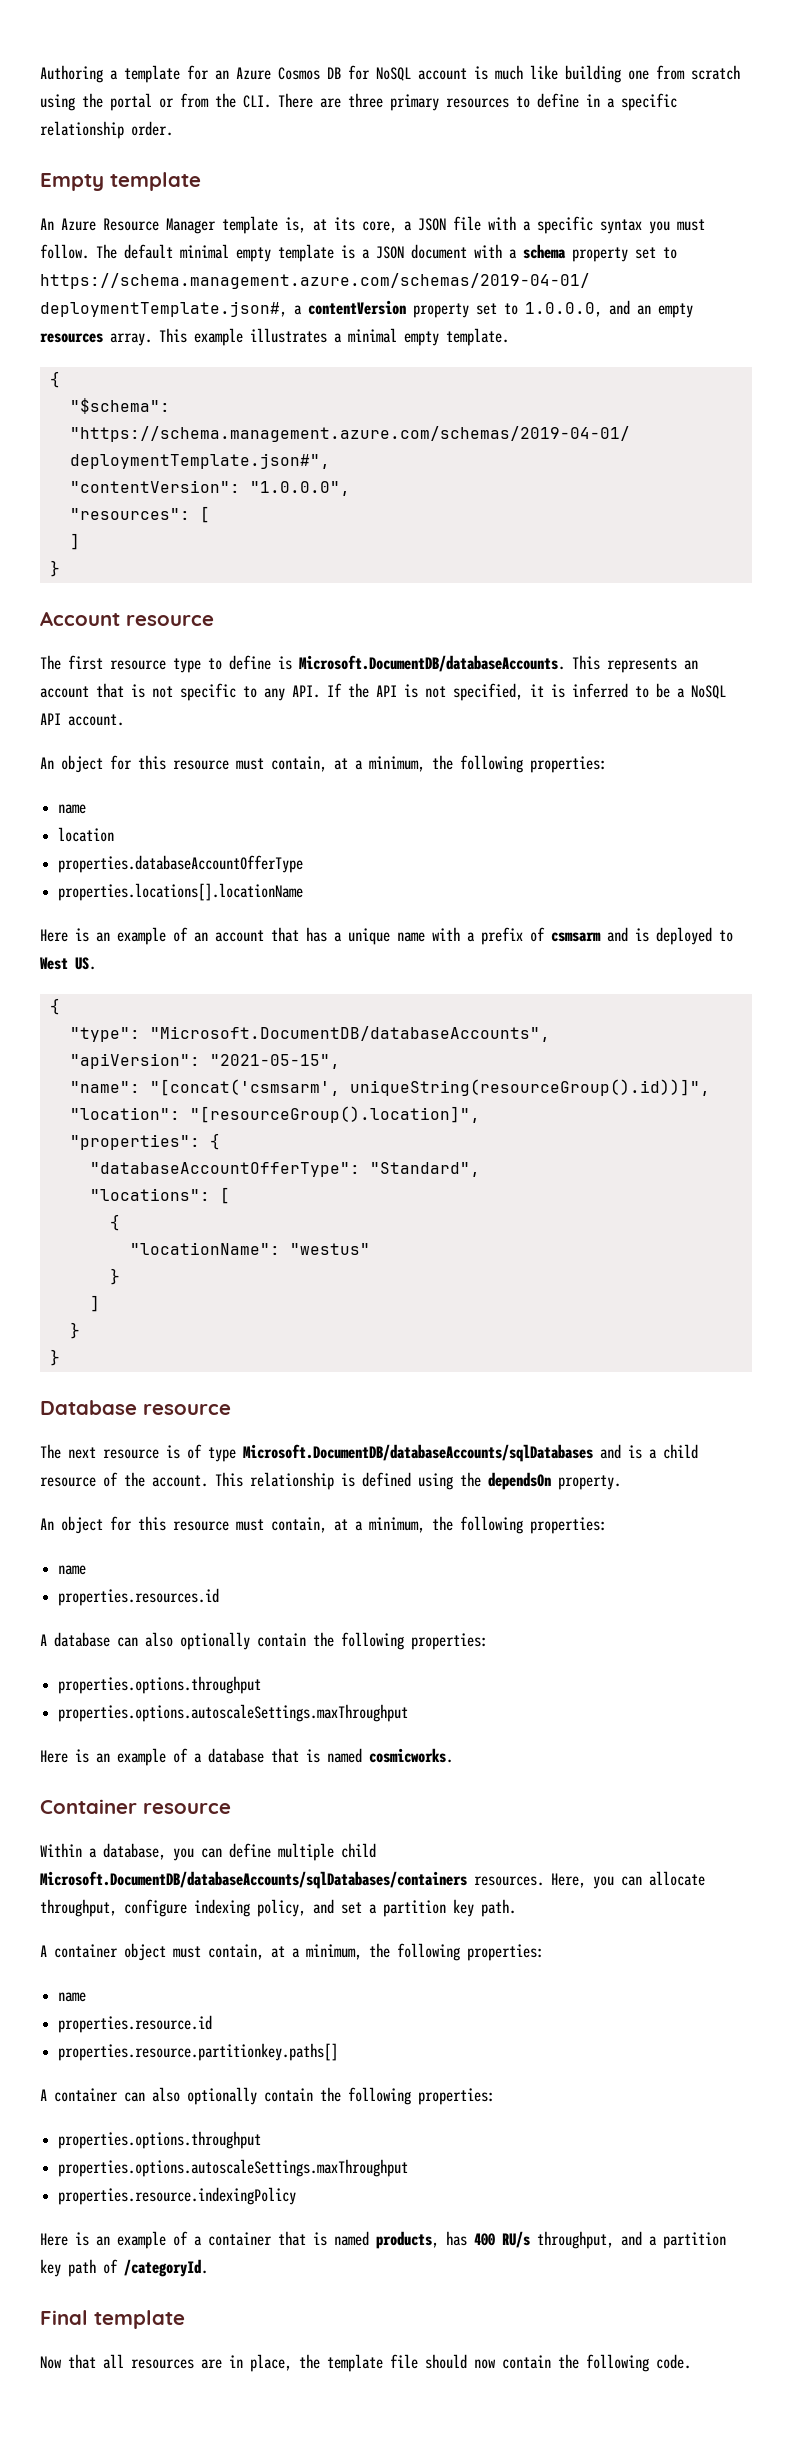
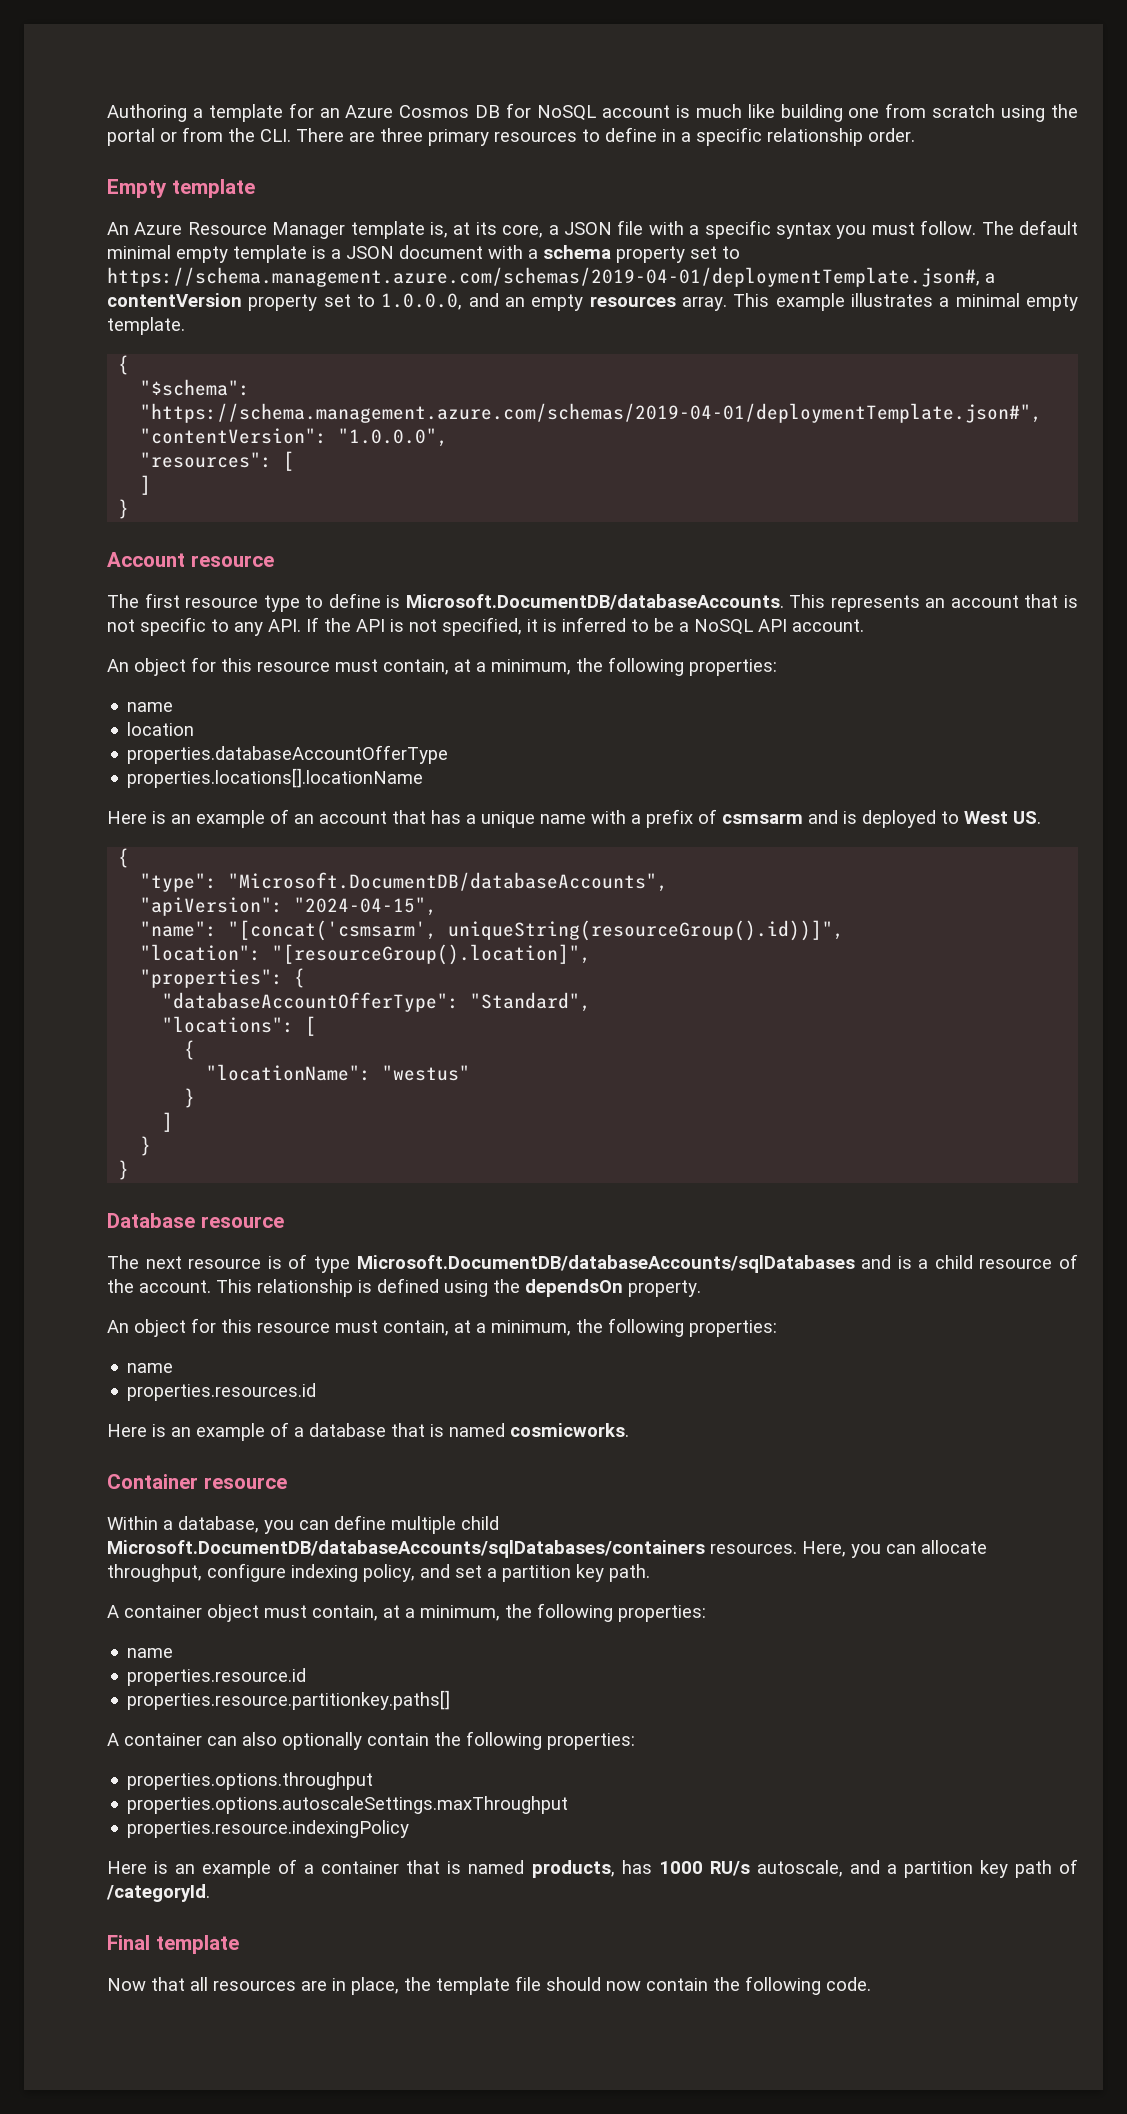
- "apiVersion": "2021-05-15",
+ "apiVersion": "2024-04-15",
- A database can also optionally contain the following properties:
- properties.options.throughput
- properties.options.autoscaleSettings.maxThroughput
- Here is an example of a container that is named products, has 400 RU/s throughput, and a partition key path of /categoryId.
+ Here is an example of a container that is named products, has 1000 RU/s autoscale, and a partition key path of /categoryId.

